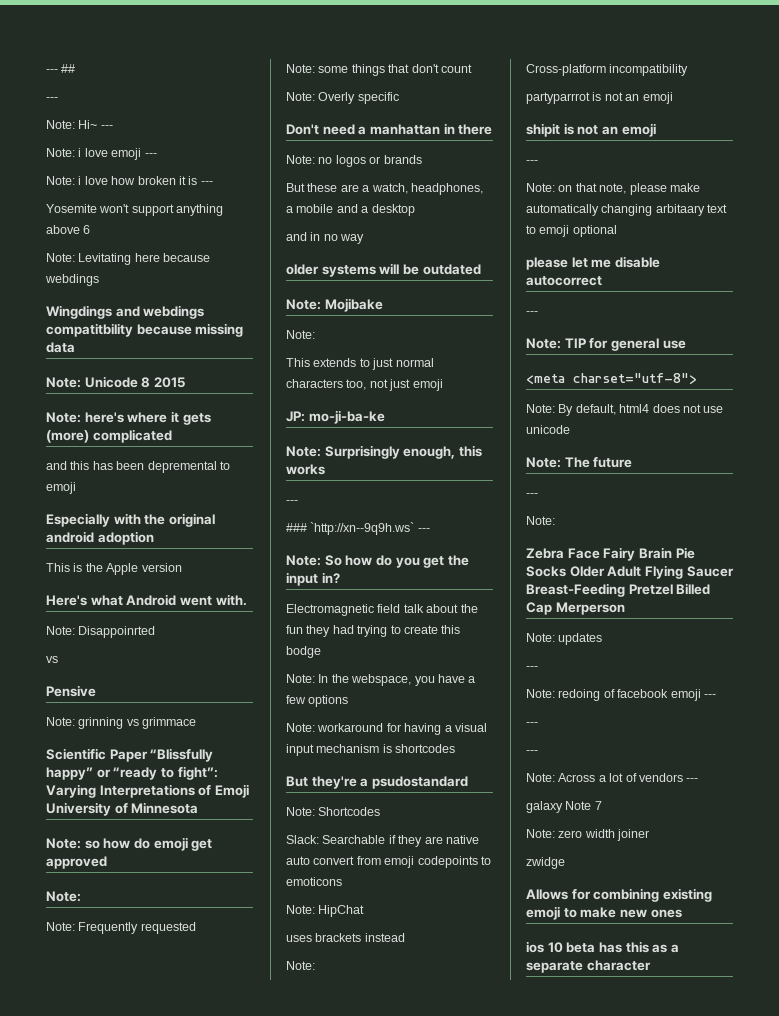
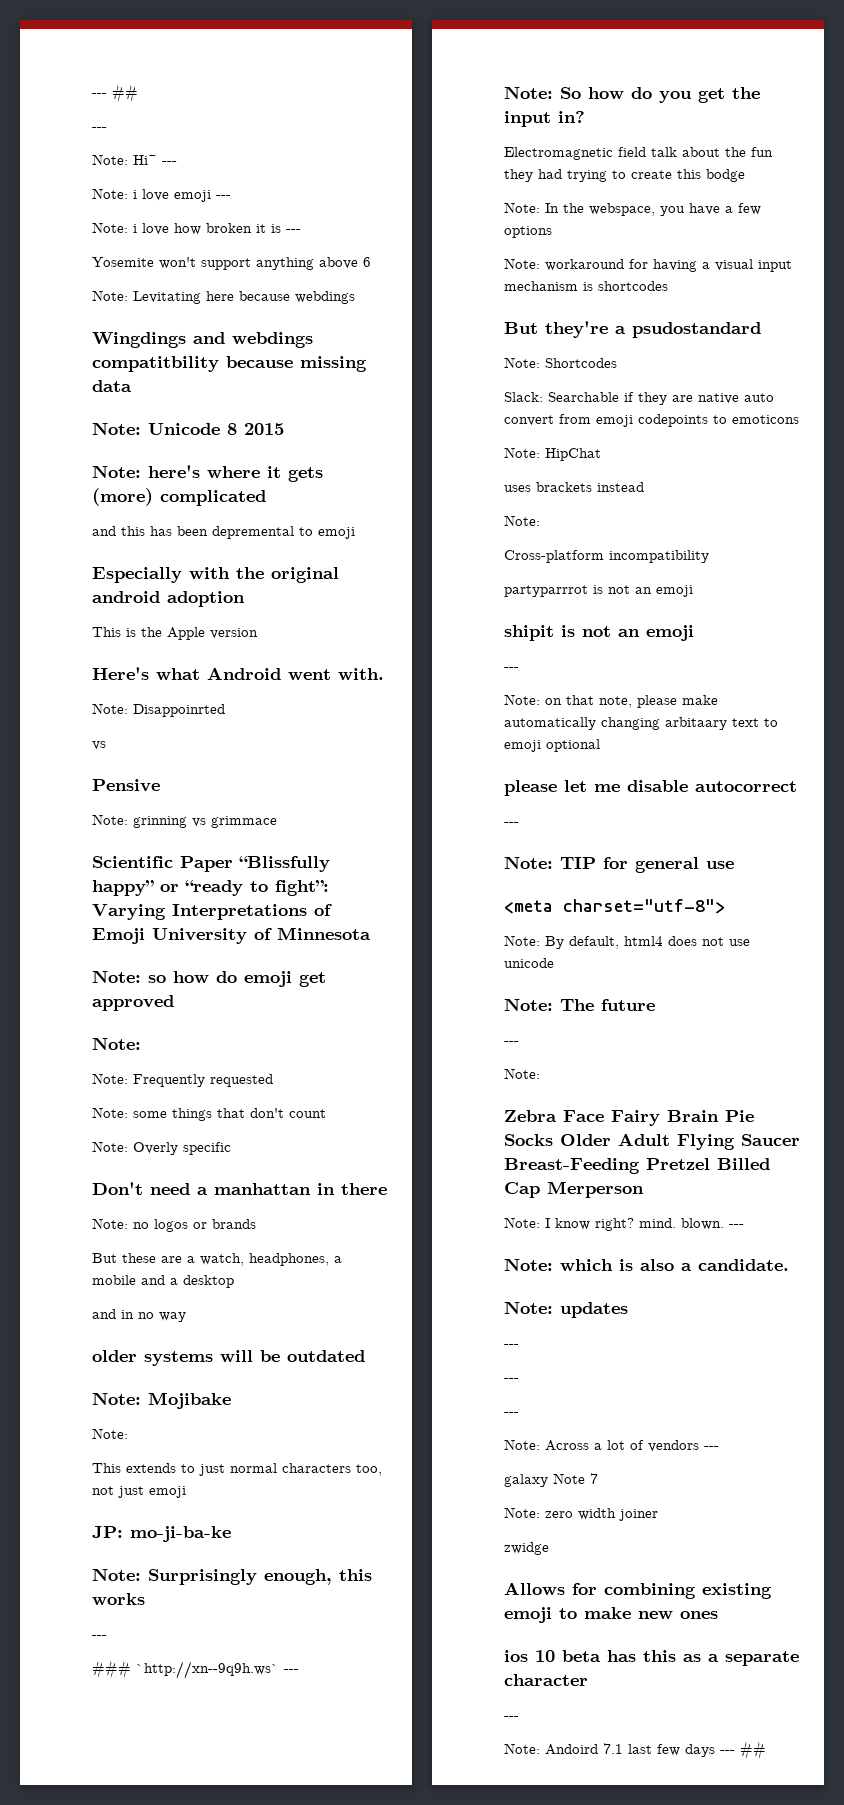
+ Note: I know right? mind. blown. ---
+ Note: which is also a candidate.
  Note: updates
  ---
- Note: redoing of facebook emoji ---
  ios 10 beta has this as a separate character
+ ---
+ Note: Andoird 7.1 last few days --- ##

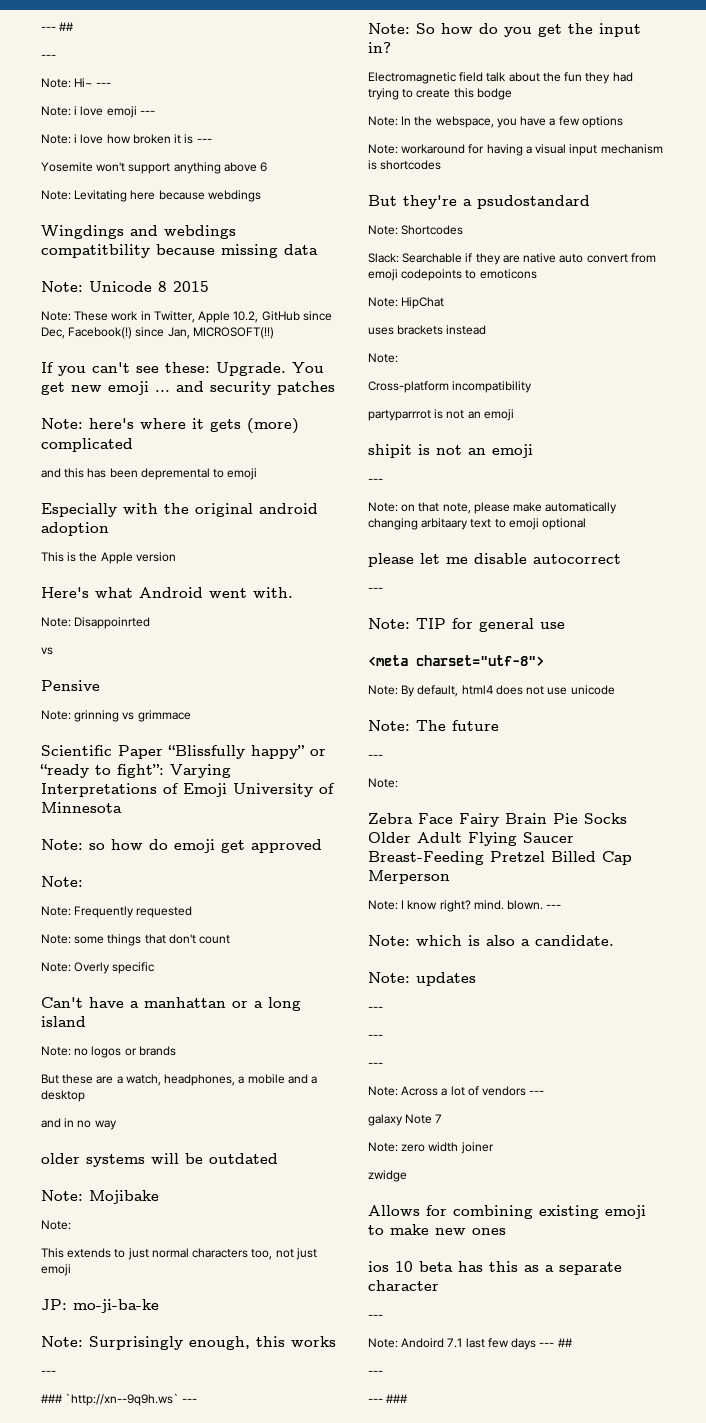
+ Note: These work in Twitter, Apple 10.2, GitHub since Dec, Facebook(!) since Jan, MICROSOFT(!!)
+ If you can't see these: Upgrade. You get new emoji ... and security patches
- Don't need a manhattan in there
+ Can't have a manhattan or a long island
  Note: Andoird 7.1 last few days --- ##
+ ---
+ --- ###

